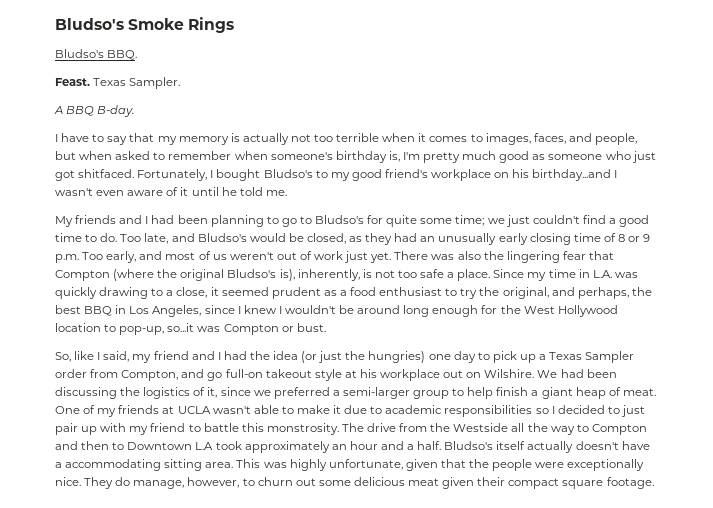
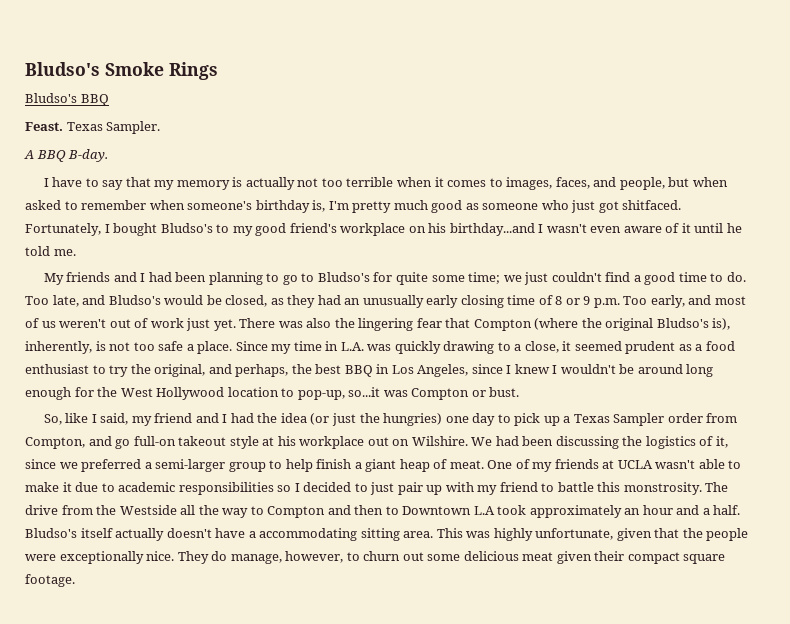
- Bludso's BBQ.
+ Bludso's BBQ

